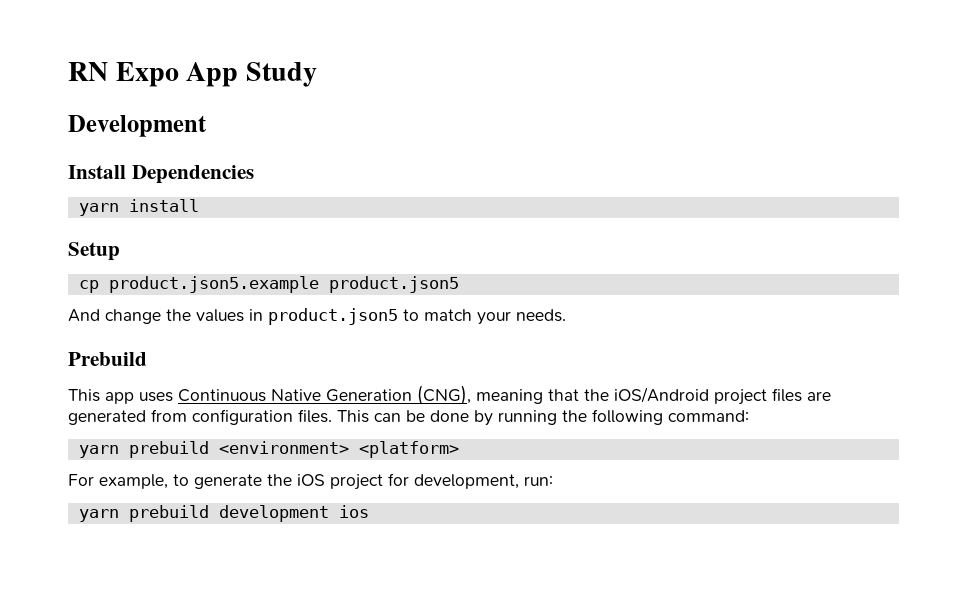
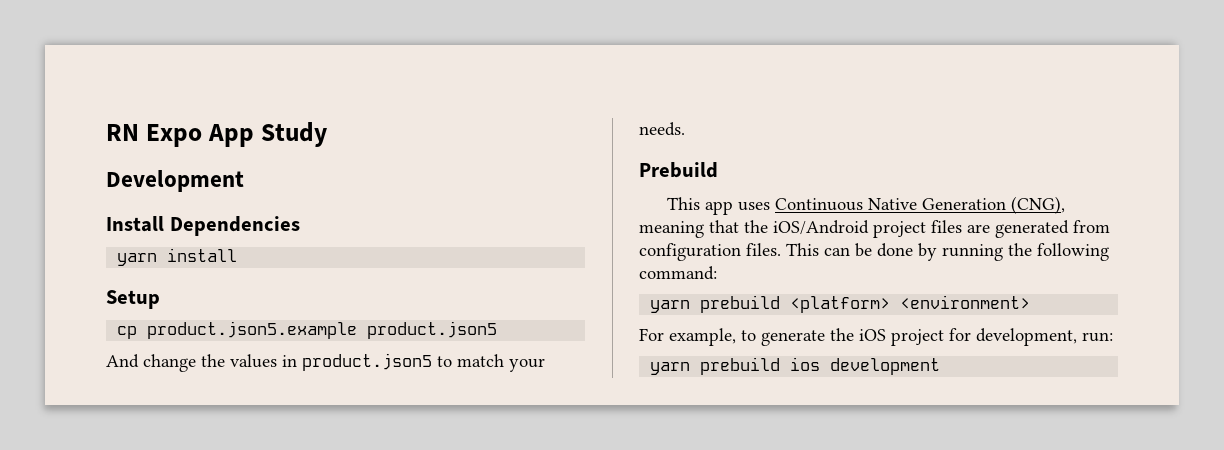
- yarn prebuild <environment> <platform>
+ yarn prebuild <platform> <environment>
- yarn prebuild development ios
+ yarn prebuild ios development

